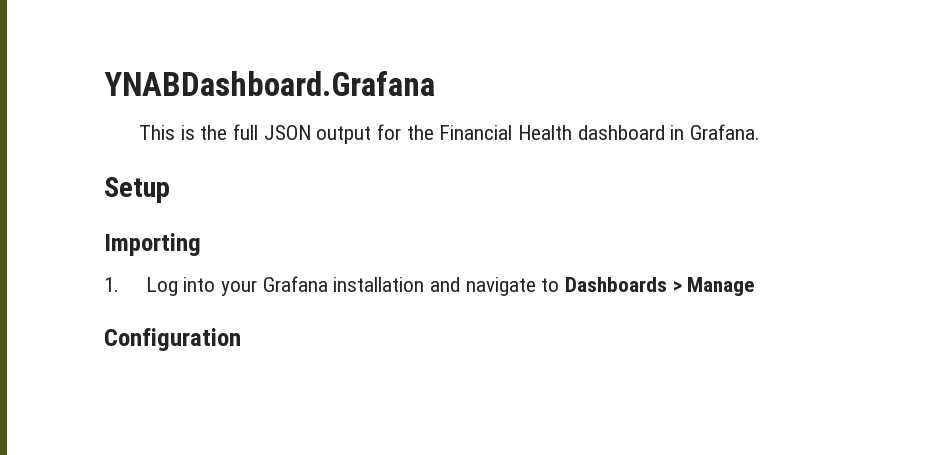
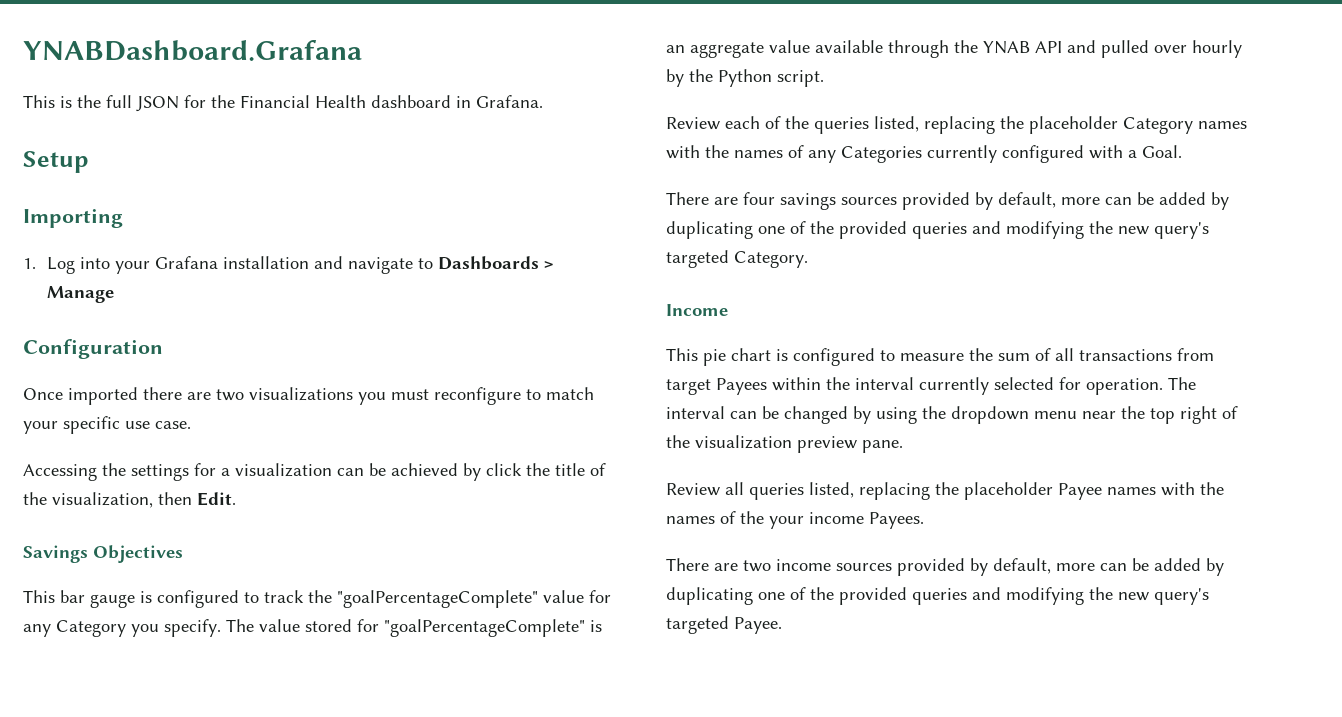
- This is the full JSON output for the Financial Health dashboard in Grafana.
+ This is the full JSON for the Financial Health dashboard in Grafana.
+ Once imported there are two visualizations you must reconfigure to match your specific use case.
+ Accessing the settings for a visualization can be achieved by click the title of the visualization, then Edit.
+ Savings Objectives
+ This bar gauge is configured to track the "goalPercentageComplete" value for any Category you specify. The value stored for "goalPercentageComplete" is an aggregate value available through the YNAB API and pulled over hourly by the Python script.
+ Review each of the queries listed, replacing the placeholder Category names with the names of any Categories currently configured with a Goal.
+ There are four savings sources provided by default, more can be added by duplicating one of the provided queries and modifying the new query's targeted Category.
+ Income
+ This pie chart is configured to measure the sum of all transactions from target Payees within the interval currently selected for operation. The interval can be changed by using the dropdown menu near the top right of the visualization preview pane.
+ Review all queries listed, replacing the placeholder Payee names with the names of the your income Payees.
+ There are two income sources provided by default, more can be added by duplicating one of the provided queries and modifying the new query's targeted Payee.

